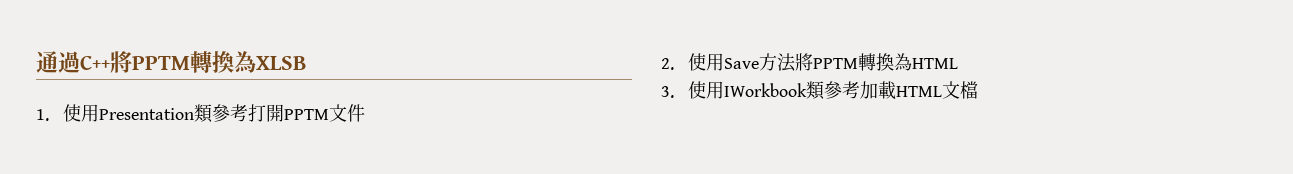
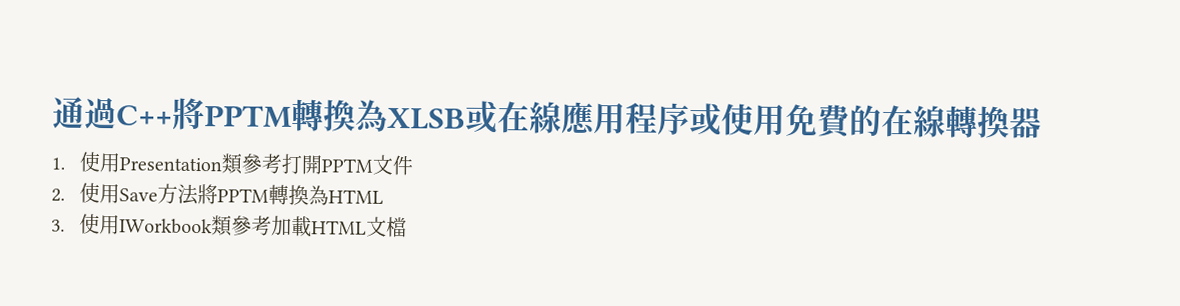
- 通過C++將PPTM轉換為XLSB
+ 通過C++將PPTM轉換為XLSB或在線應用程序或使用免費的在線轉換器

